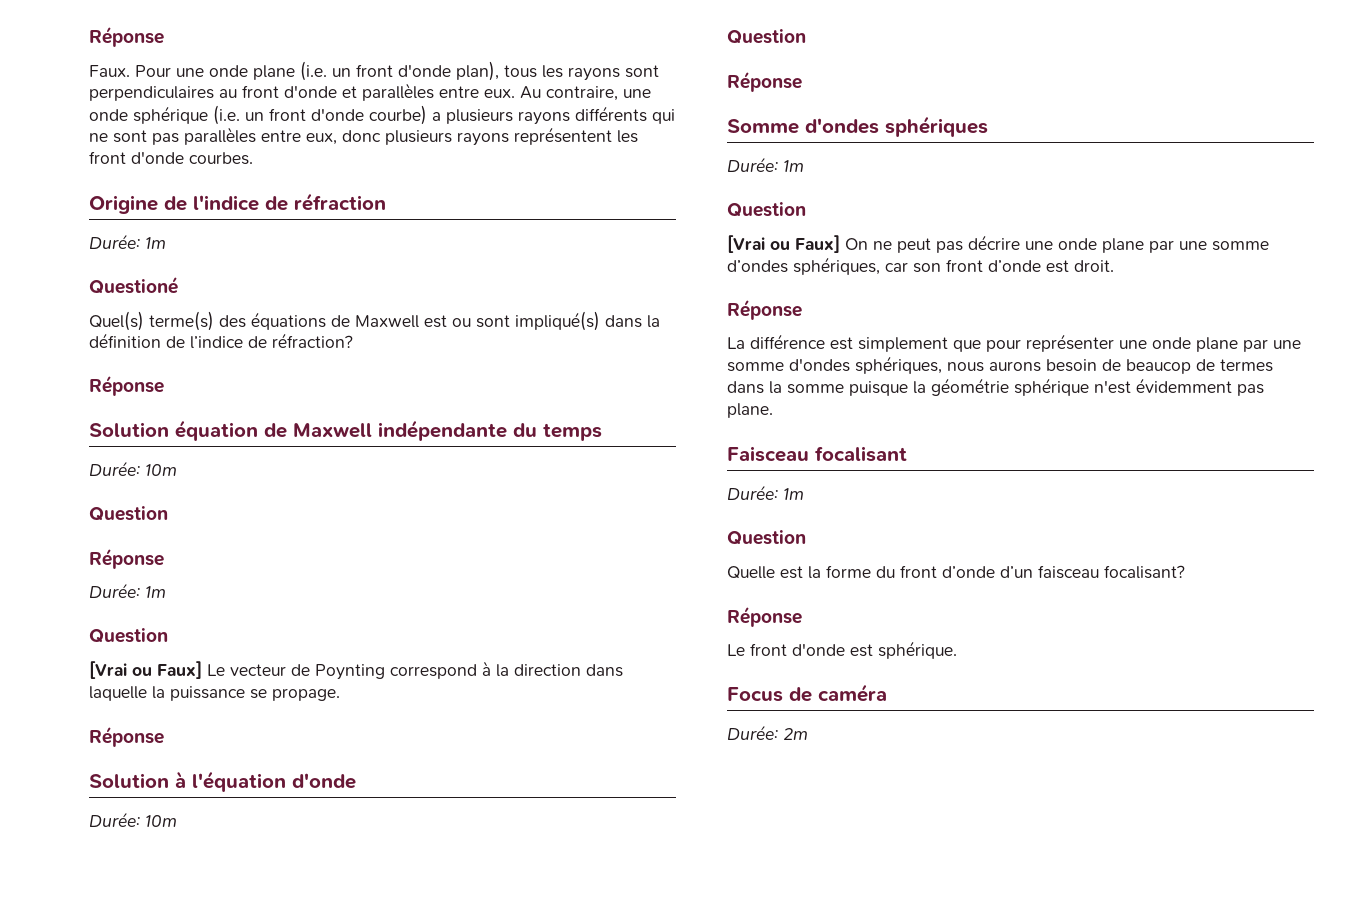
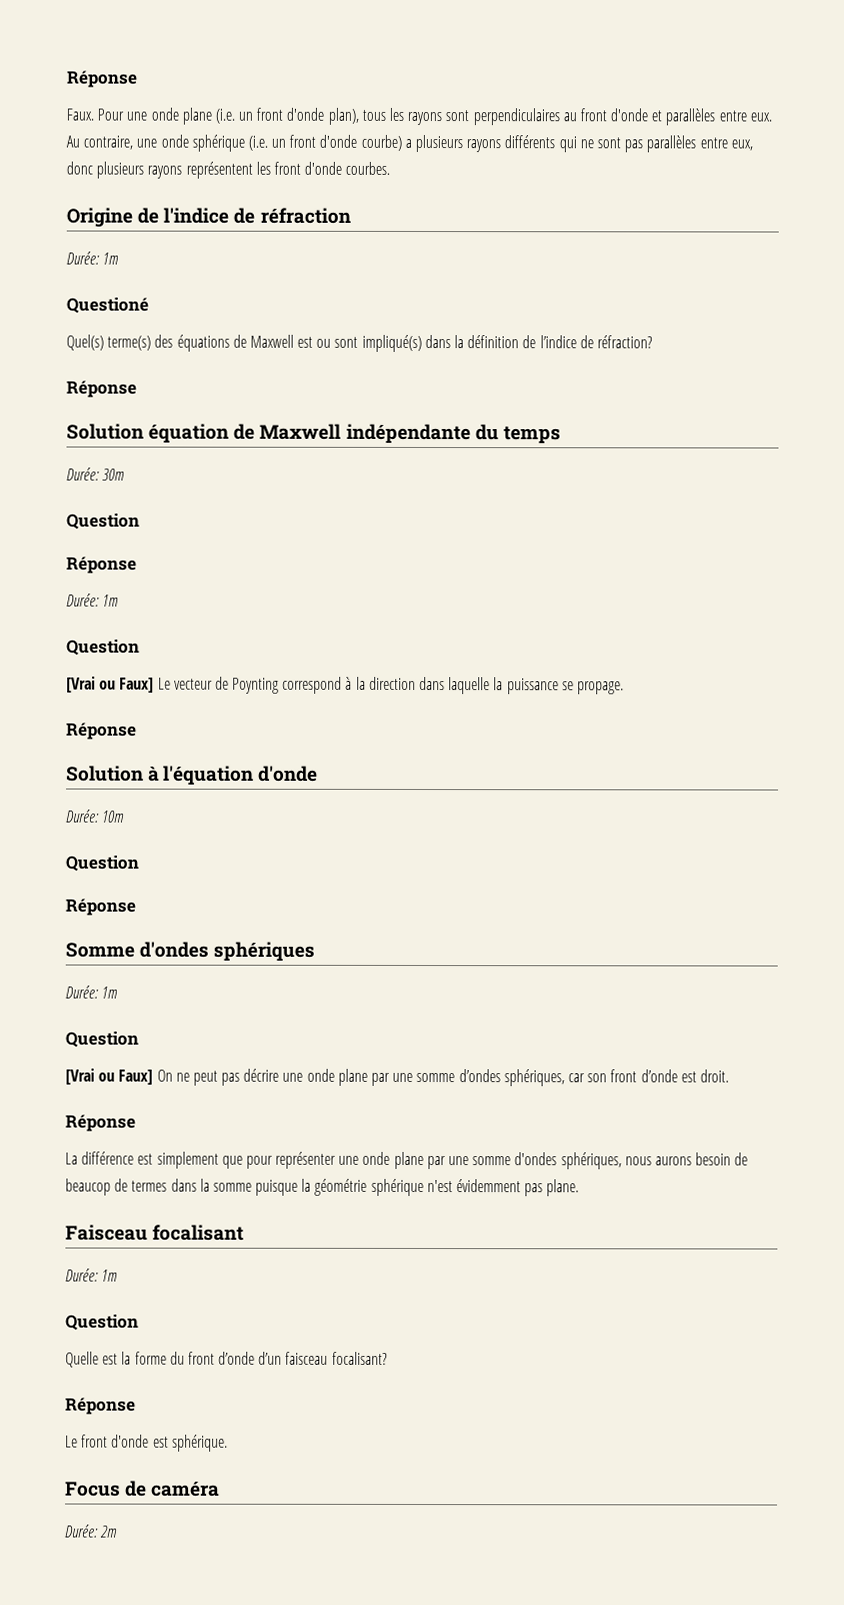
  Solution équation de Maxwell indépendante du temps
- Durée: 10m
+ Durée: 30m

